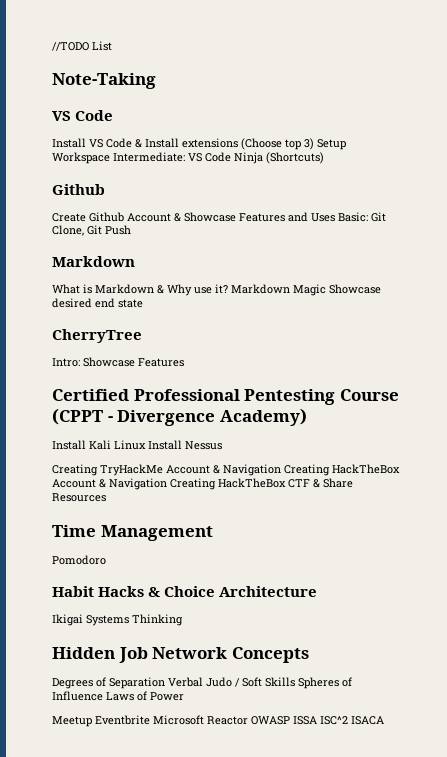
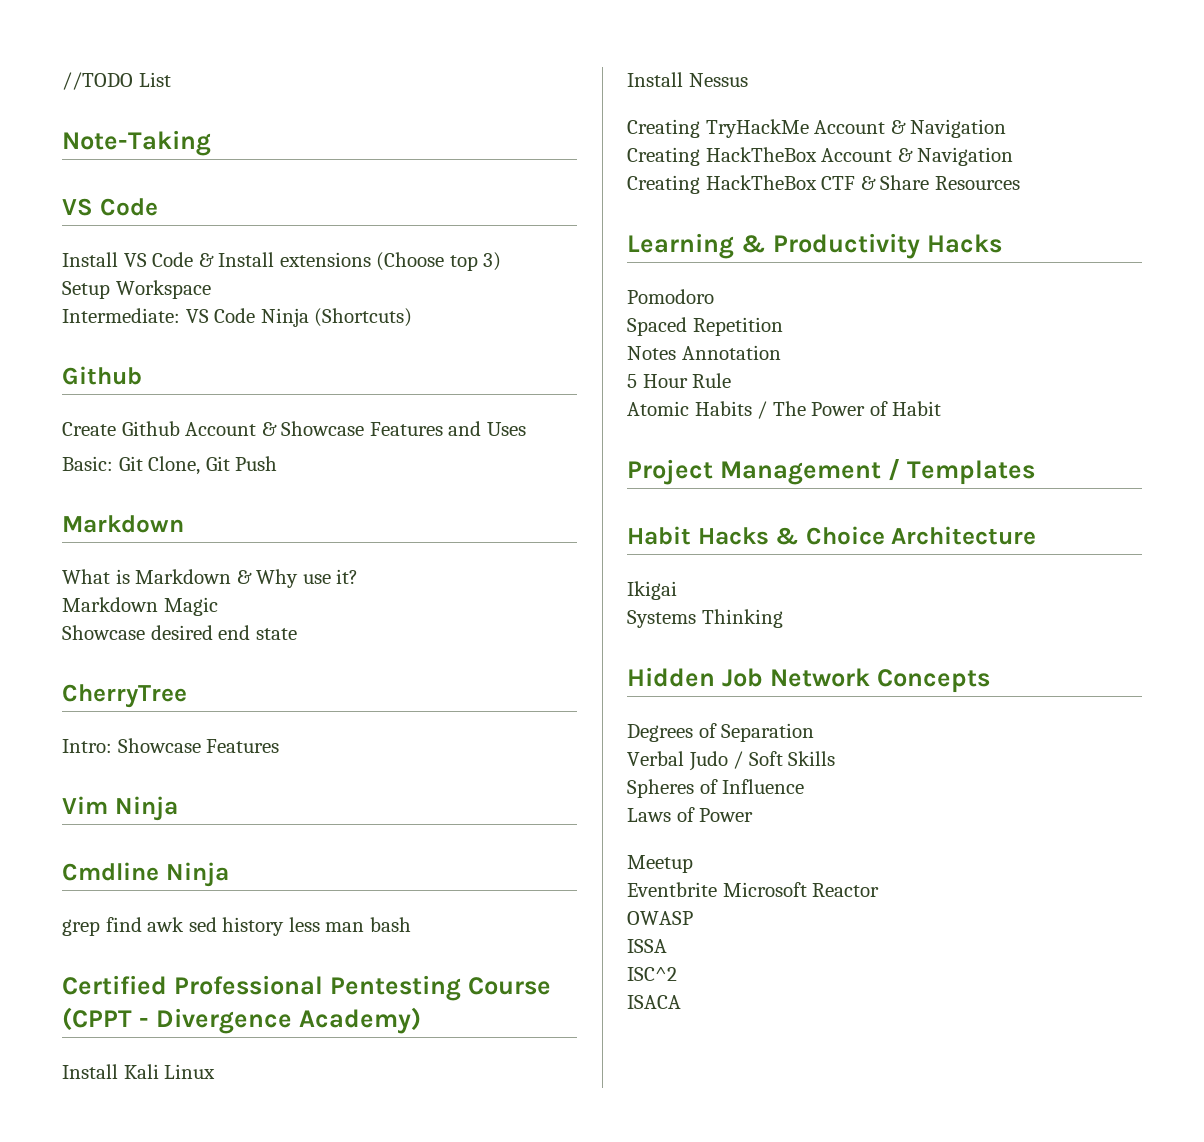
- Install VS Code & Install extensions (Choose top 3) Setup Workspace Intermediate: VS Code Ninja (Shortcuts)
+ Install VS Code & Install extensions (Choose top 3)
+ Setup Workspace
+ Intermediate: VS Code Ninja (Shortcuts)
- Create Github Account & Showcase Features and Uses Basic: Git Clone, Git Push
+ Create Github Account & Showcase Features and Uses
+ Basic: Git Clone, Git Push
- What is Markdown & Why use it? Markdown Magic Showcase desired end state
+ What is Markdown & Why use it?
+ Markdown Magic
+ Showcase desired end state
+ Vim Ninja
+ Cmdline Ninja
+ grep find awk sed history less man bash
- Install Kali Linux Install Nessus
+ Install Kali Linux
+ Install Nessus
- Creating TryHackMe Account & Navigation Creating HackTheBox Account & Navigation Creating HackTheBox CTF & Share Resources
+ Creating TryHackMe Account & Navigation
+ Creating HackTheBox Account & Navigation
+ Creating HackTheBox CTF & Share Resources
- Time Management
+ Learning & Productivity Hacks
  Pomodoro
+ Spaced Repetition
+ Notes Annotation
+ 5 Hour Rule
+ Atomic Habits / The Power of Habit
+ Project Management / Templates
- Ikigai Systems Thinking
+ Ikigai
+ Systems Thinking
- Degrees of Separation Verbal Judo / Soft Skills Spheres of Influence Laws of Power
+ Degrees of Separation
+ Verbal Judo / Soft Skills
+ Spheres of Influence
+ Laws of Power
- Meetup Eventbrite Microsoft Reactor OWASP ISSA ISC^2 ISACA
+ Meetup
+ Eventbrite Microsoft Reactor
+ OWASP
+ ISSA
+ ISC^2
+ ISACA

